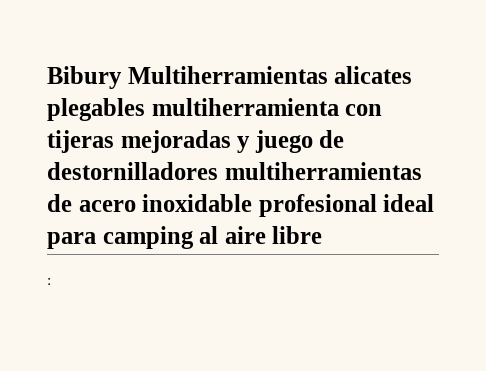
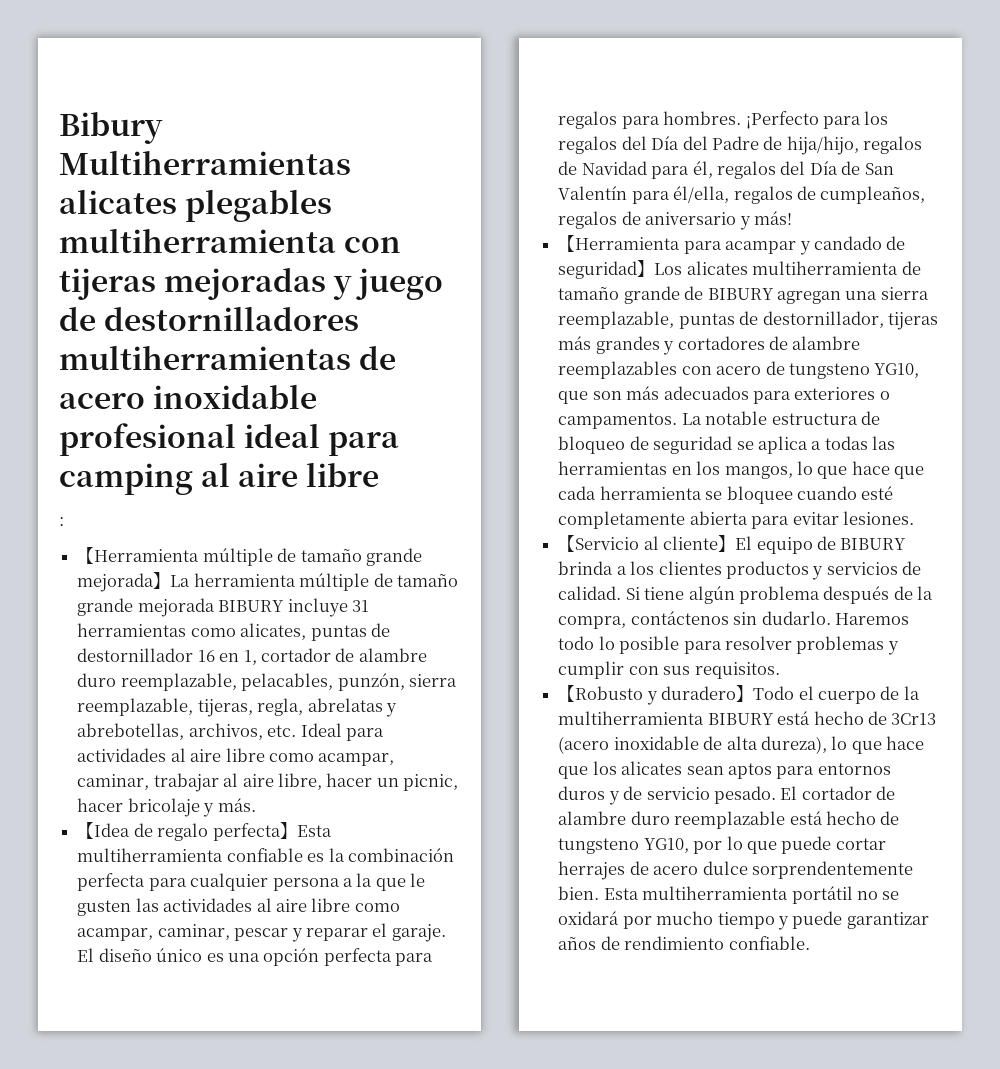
+ 【Herramienta múltiple de tamaño grande mejorada】La herramienta múltiple de tamaño grande mejorada BIBURY incluye 31 herramientas como alicates, puntas de destornillador 16 en 1, cortador de alambre duro reemplazable, pelacables, punzón, sierra reemplazable, tijeras, regla, abrelatas y abrebotellas, archivos, etc. Ideal para actividades al aire libre como acampar, caminar, trabajar al aire libre, hacer un picnic, hacer bricolaje y más.
+ 【Idea de regalo perfecta】Esta multiherramienta confiable es la combinación perfecta para cualquier persona a la que le gusten las actividades al aire libre como acampar, caminar, pescar y reparar el garaje. El diseño único es una opción perfecta para regalos para hombres. ¡Perfecto para los regalos del Día del Padre de hija/hijo, regalos de Navidad para él, regalos del Día de San Valentín para él/ella, regalos de cumpleaños, regalos de aniversario y más!
+ 【Herramienta para acampar y candado de seguridad】Los alicates multiherramienta de tamaño grande de BIBURY agregan una sierra reemplazable, puntas de destornillador, tijeras más grandes y cortadores de alambre reemplazables con acero de tungsteno YG10, que son más adecuados para exteriores o campamentos. La notable estructura de bloqueo de seguridad se aplica a todas las herramientas en los mangos, lo que hace que cada herramienta se bloquee cuando esté completamente abierta para evitar lesiones.
+ 【Servicio al cliente】El equipo de BIBURY brinda a los clientes productos y servicios de calidad. Si tiene algún problema después de la compra, contáctenos sin dudarlo. Haremos todo lo posible para resolver problemas y cumplir con sus requisitos.
+ 【Robusto y duradero】Todo el cuerpo de la multiherramienta BIBURY está hecho de 3Cr13 (acero inoxidable de alta dureza), lo que hace que los alicates sean aptos para entornos duros y de servicio pesado. El cortador de alambre duro reemplazable está hecho de tungsteno YG10, por lo que puede cortar herrajes de acero dulce sorprendentemente bien. Esta multiherramienta portátil no se oxidará por mucho tiempo y puede garantizar años de rendimiento confiable.

